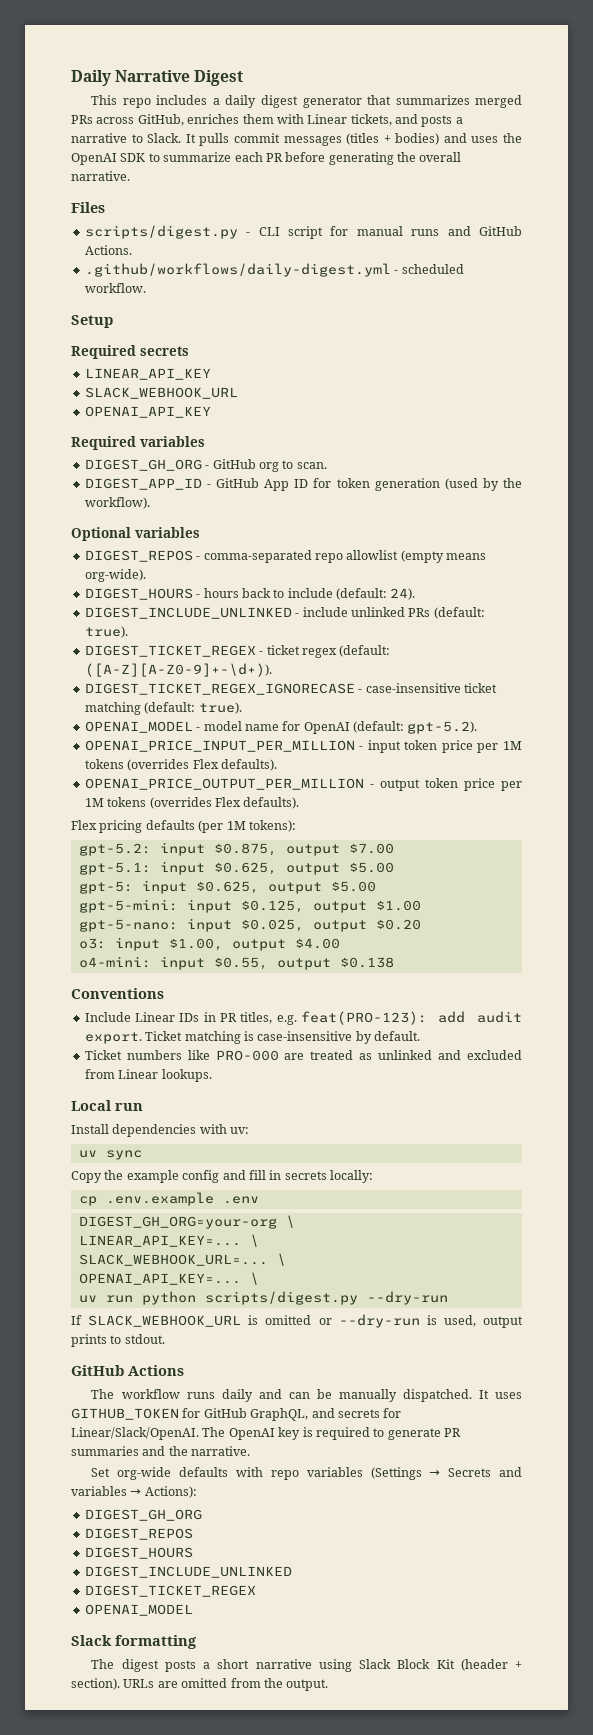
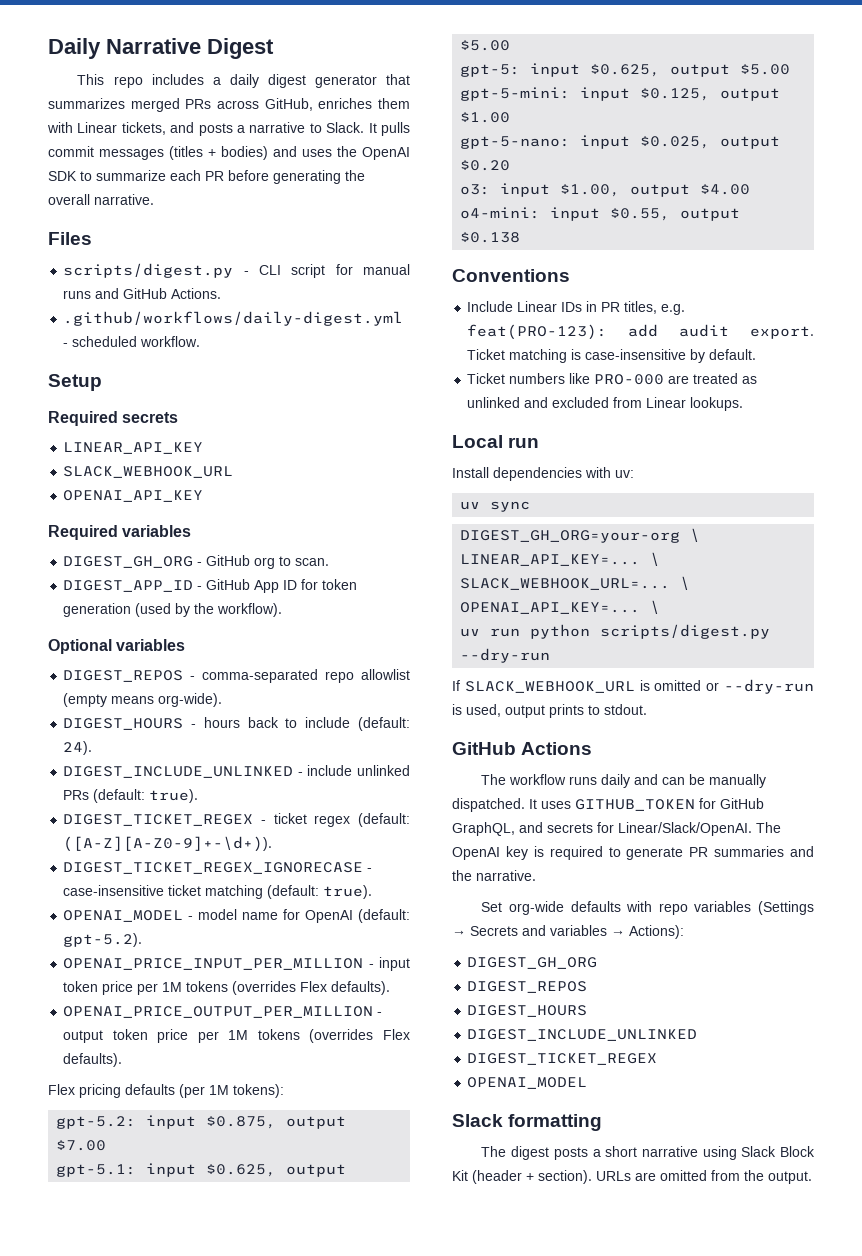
- Copy the example config and fill in secrets locally:
- cp .env.example .env

